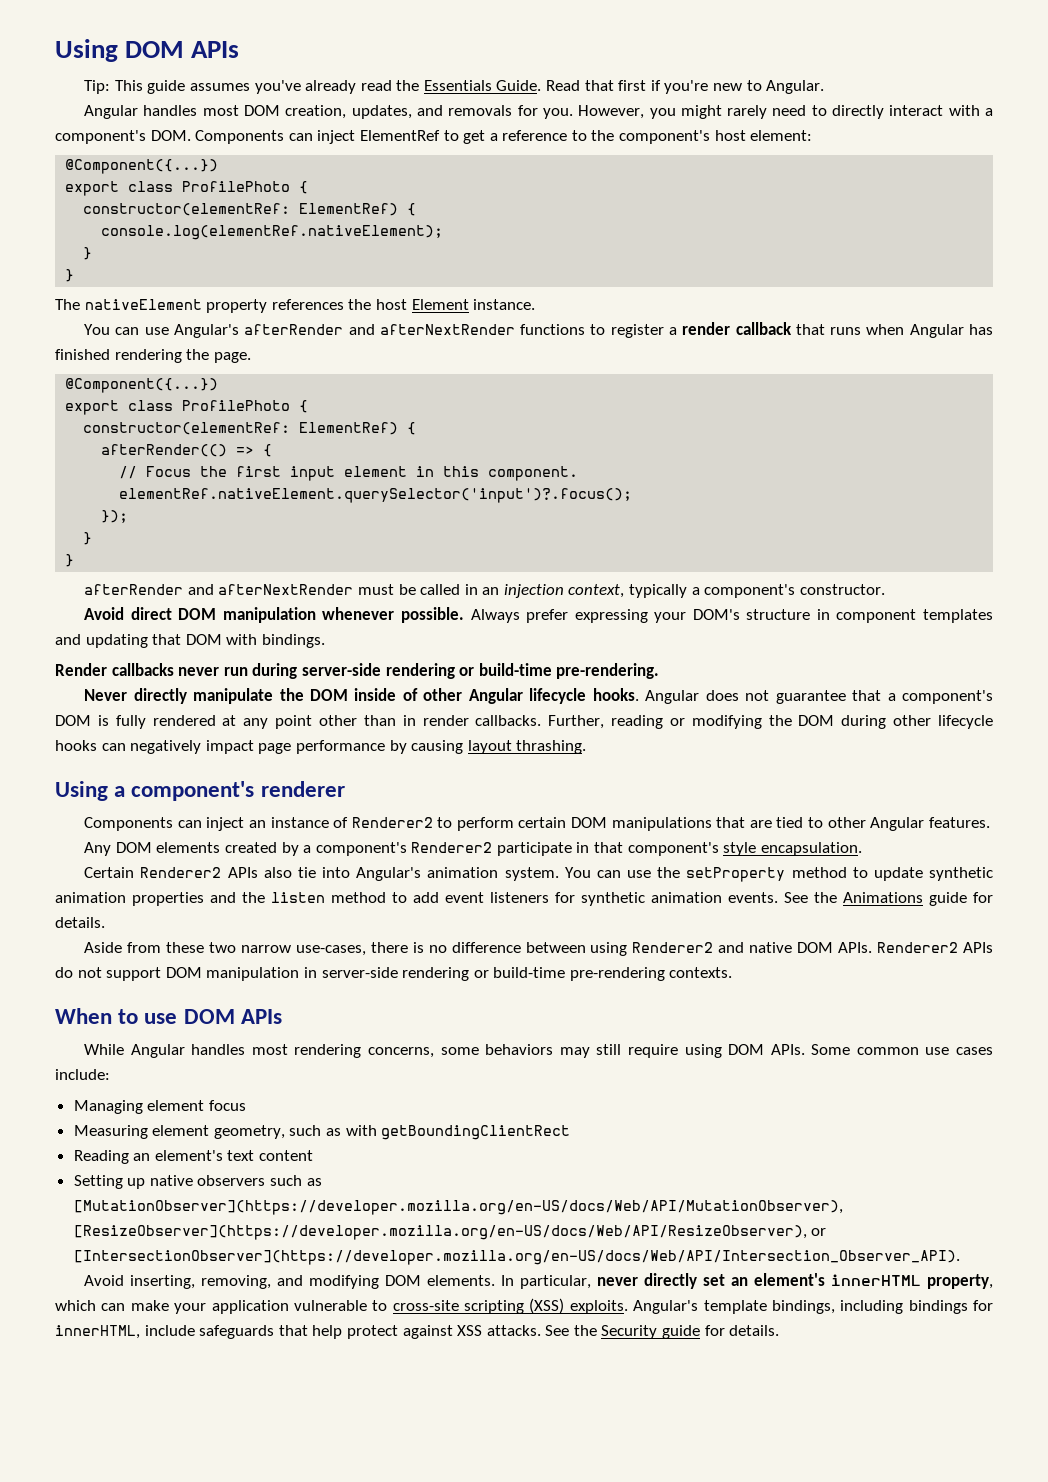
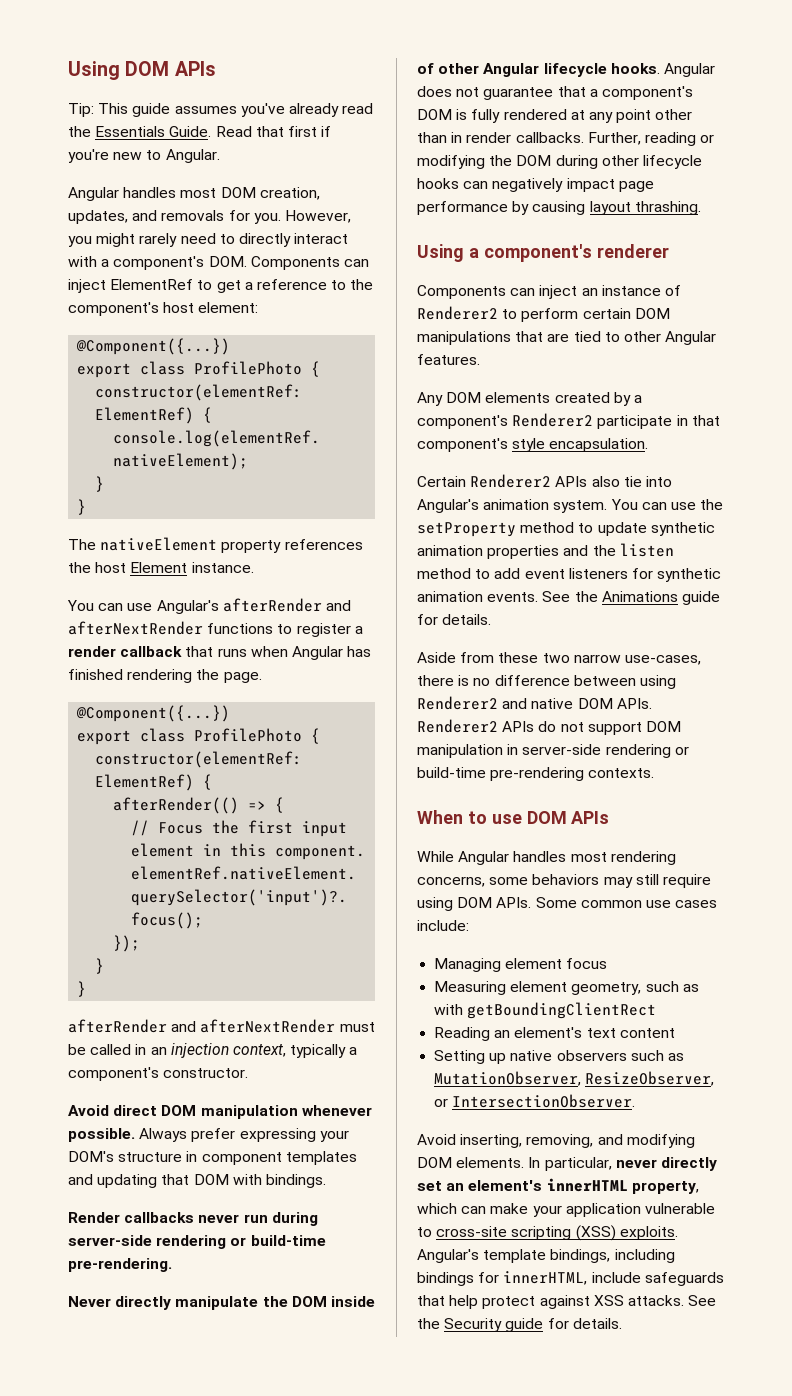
- Setting up native observers such as [MutationObserver](https://developer.mozilla.org/en-US/docs/Web/API/MutationObserver), [ResizeObserver](https://developer.mozilla.org/en-US/docs/Web/API/ResizeObserver), or [IntersectionObserver](https://developer.mozilla.org/en-US/docs/Web/API/Intersection_Observer_API).
+ Setting up native observers such as MutationObserver, ResizeObserver, or IntersectionObserver.

